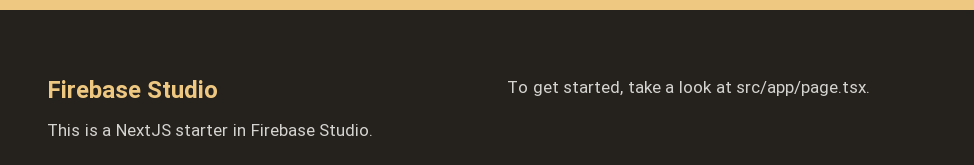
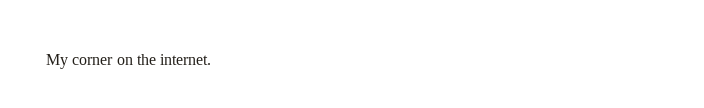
- Firebase Studio
- This is a NextJS starter in Firebase Studio.
- To get started, take a look at src/app/page.tsx.
+ My corner on the internet.

